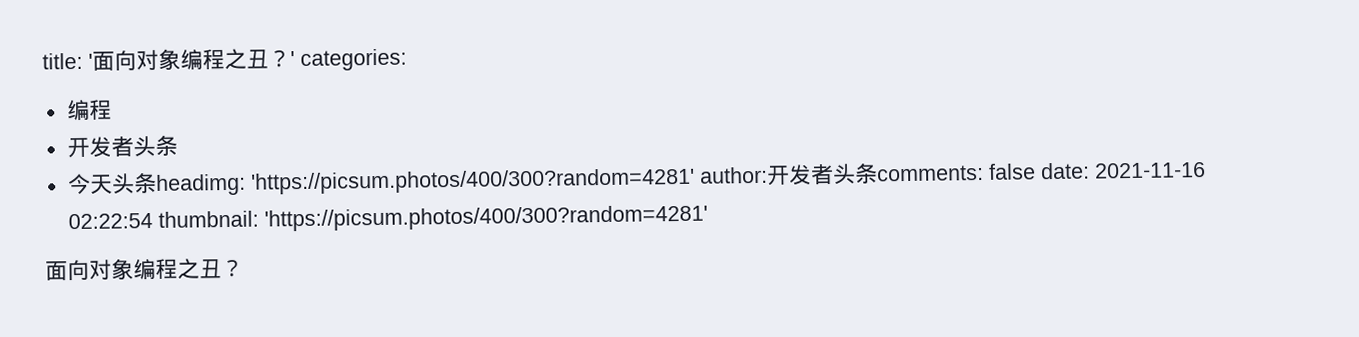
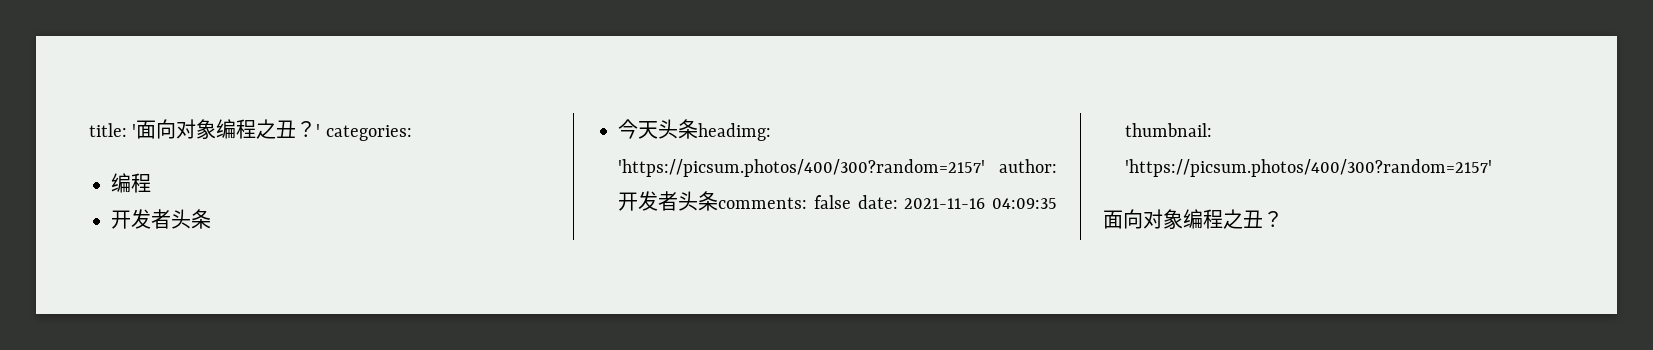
- 今天头条headimg: 'https://picsum.photos/400/300?random=4281' author:开发者头条comments: false date: 2021-11-16 02:22:54 thumbnail: 'https://picsum.photos/400/300?random=4281'
+ 今天头条headimg: 'https://picsum.photos/400/300?random=2157' author:开发者头条comments: false date: 2021-11-16 04:09:35 thumbnail: 'https://picsum.photos/400/300?random=2157'

